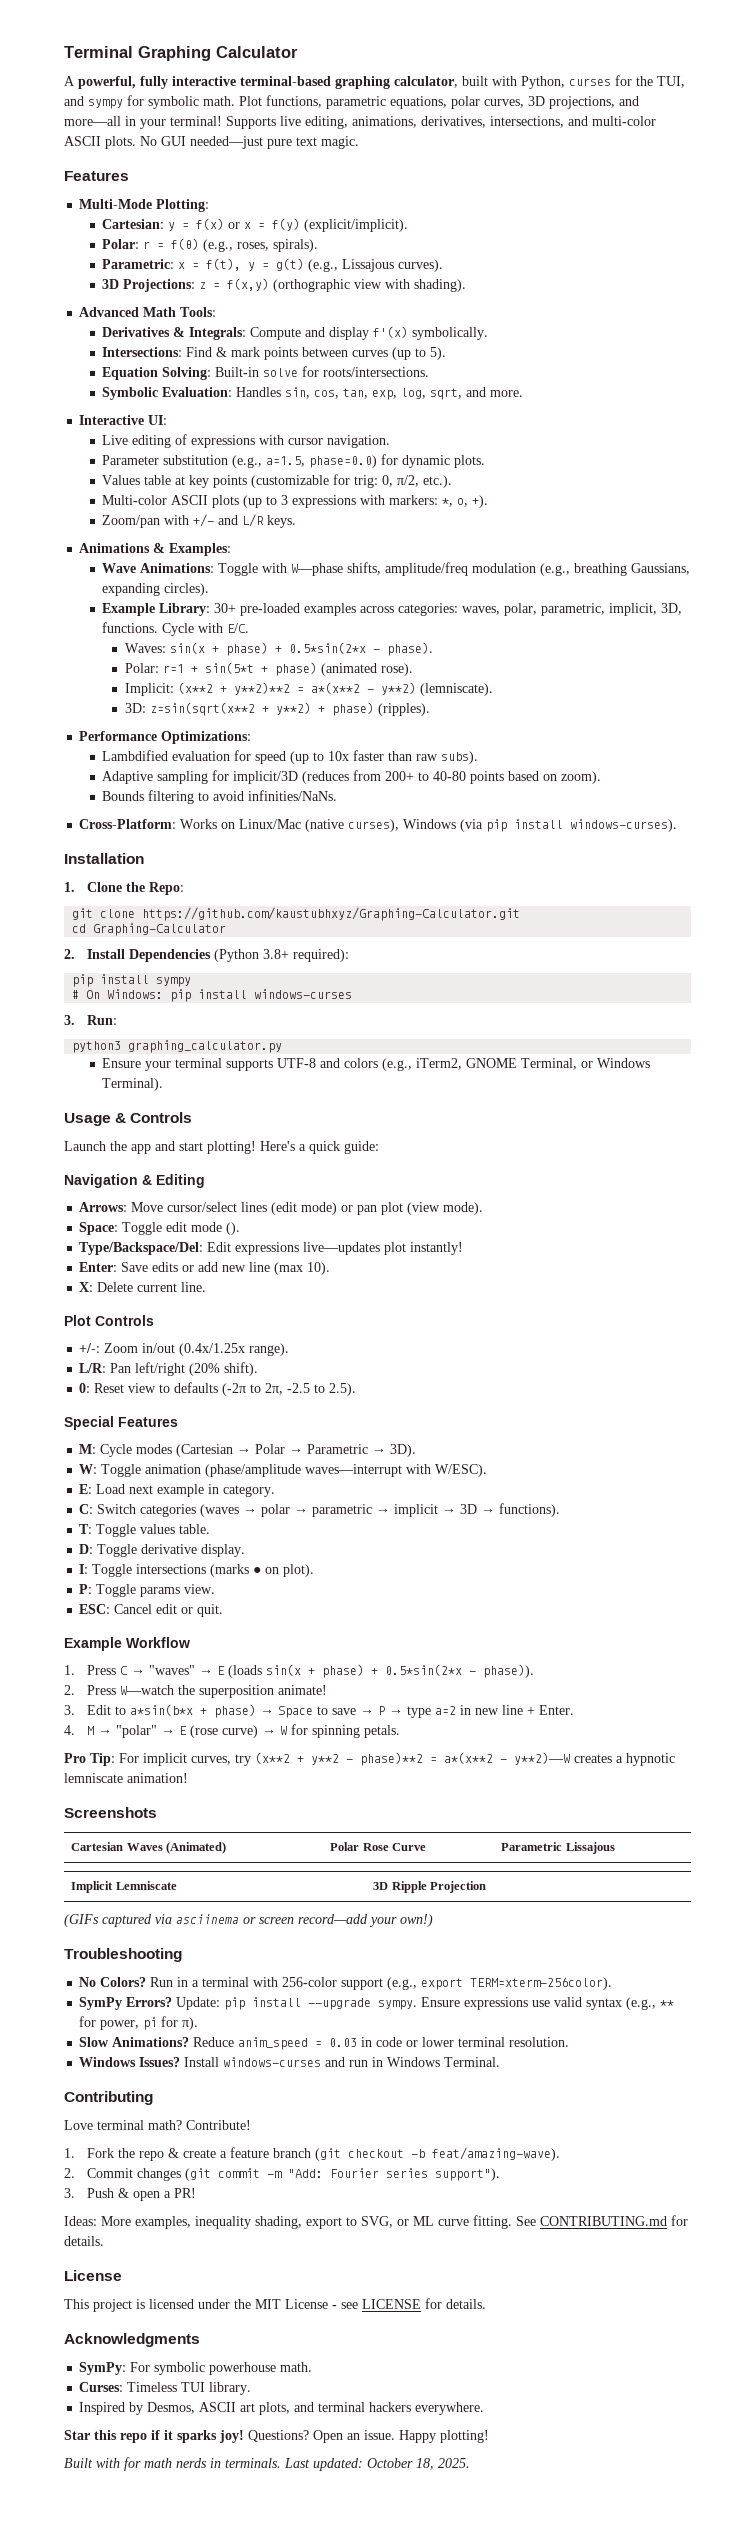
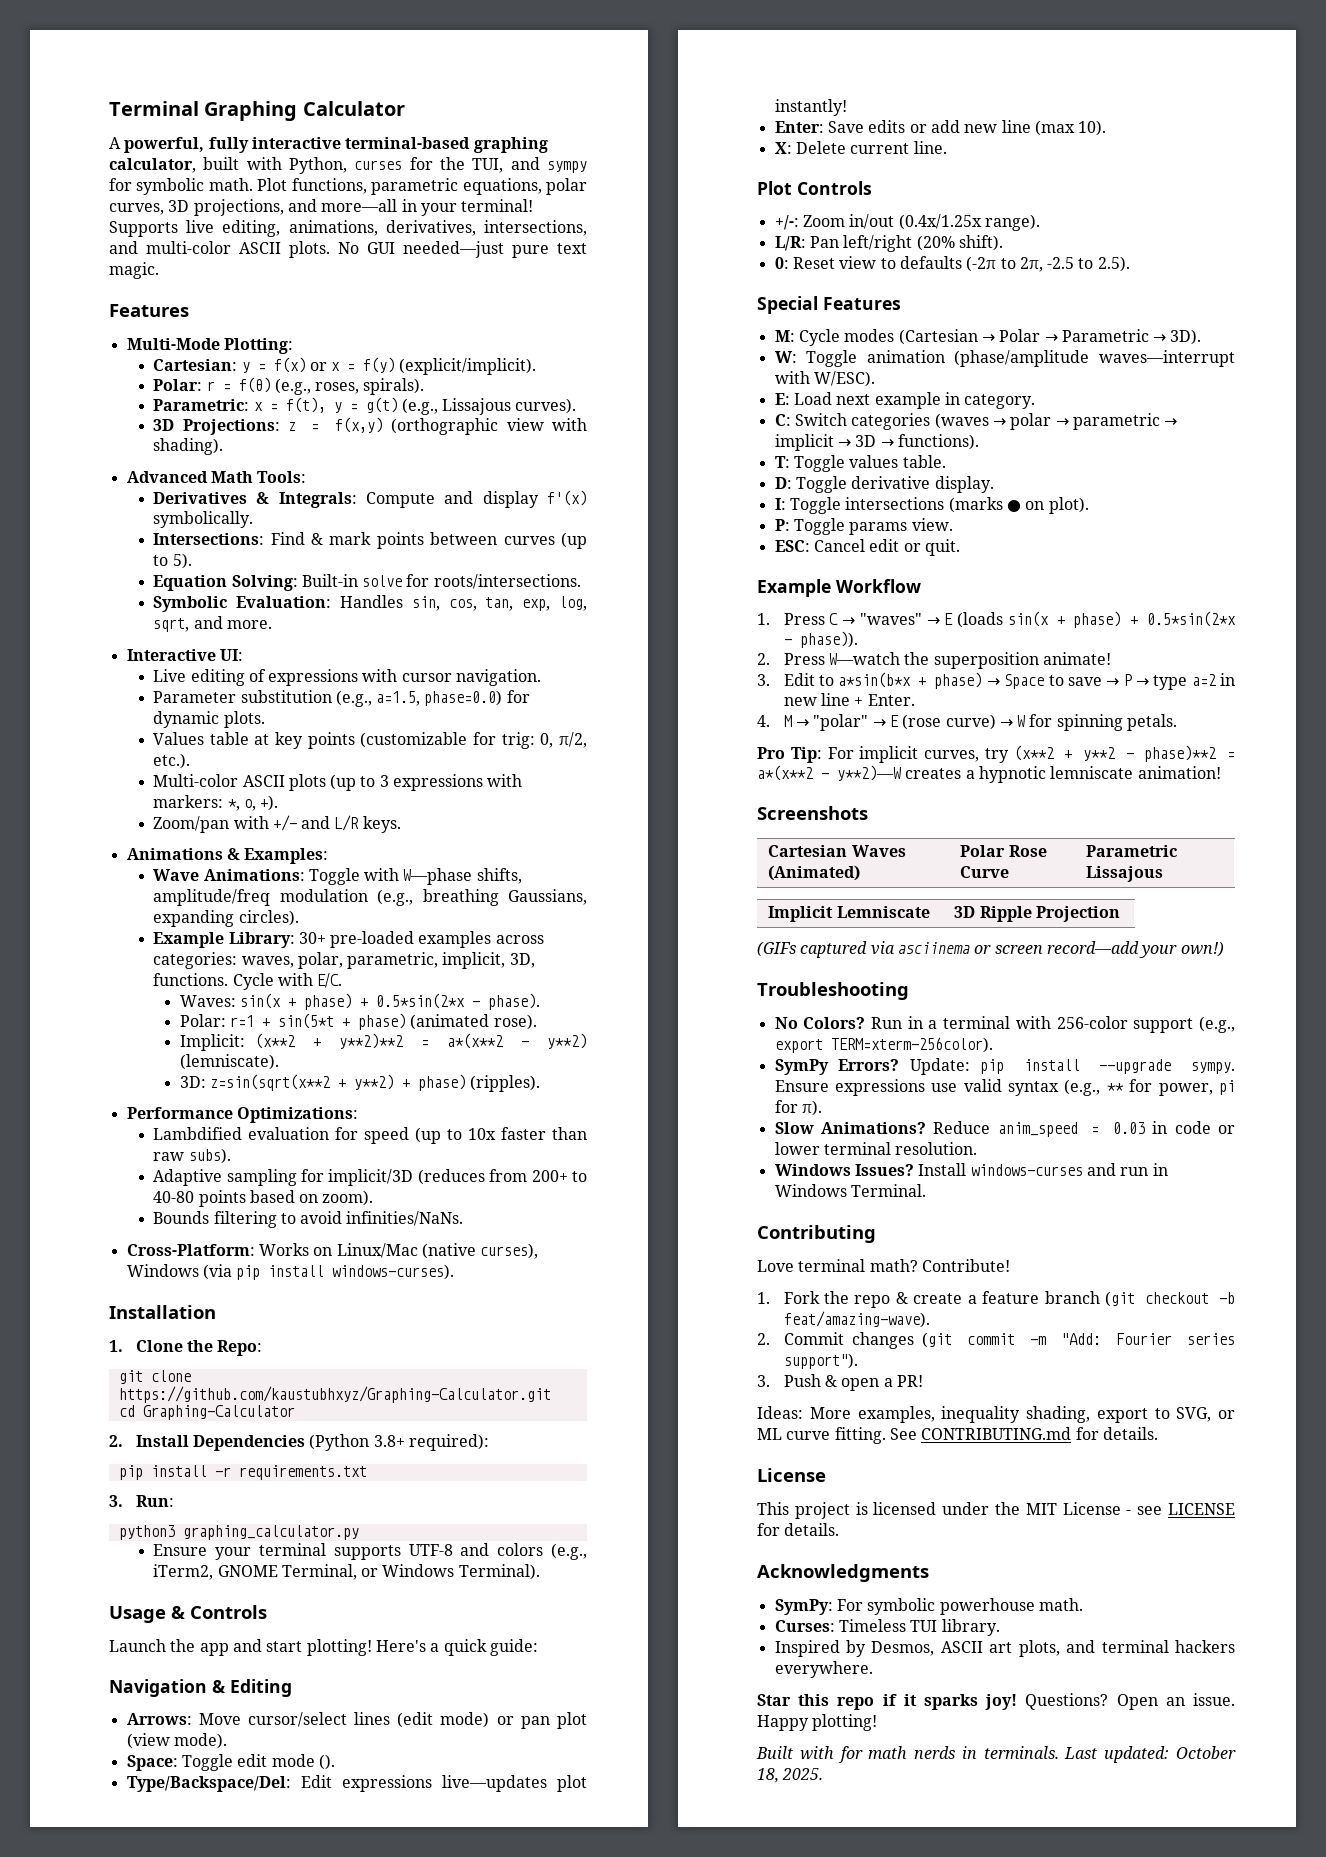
- pip install sympy
- # On Windows: pip install windows-curses
+ pip install -r requirements.txt

